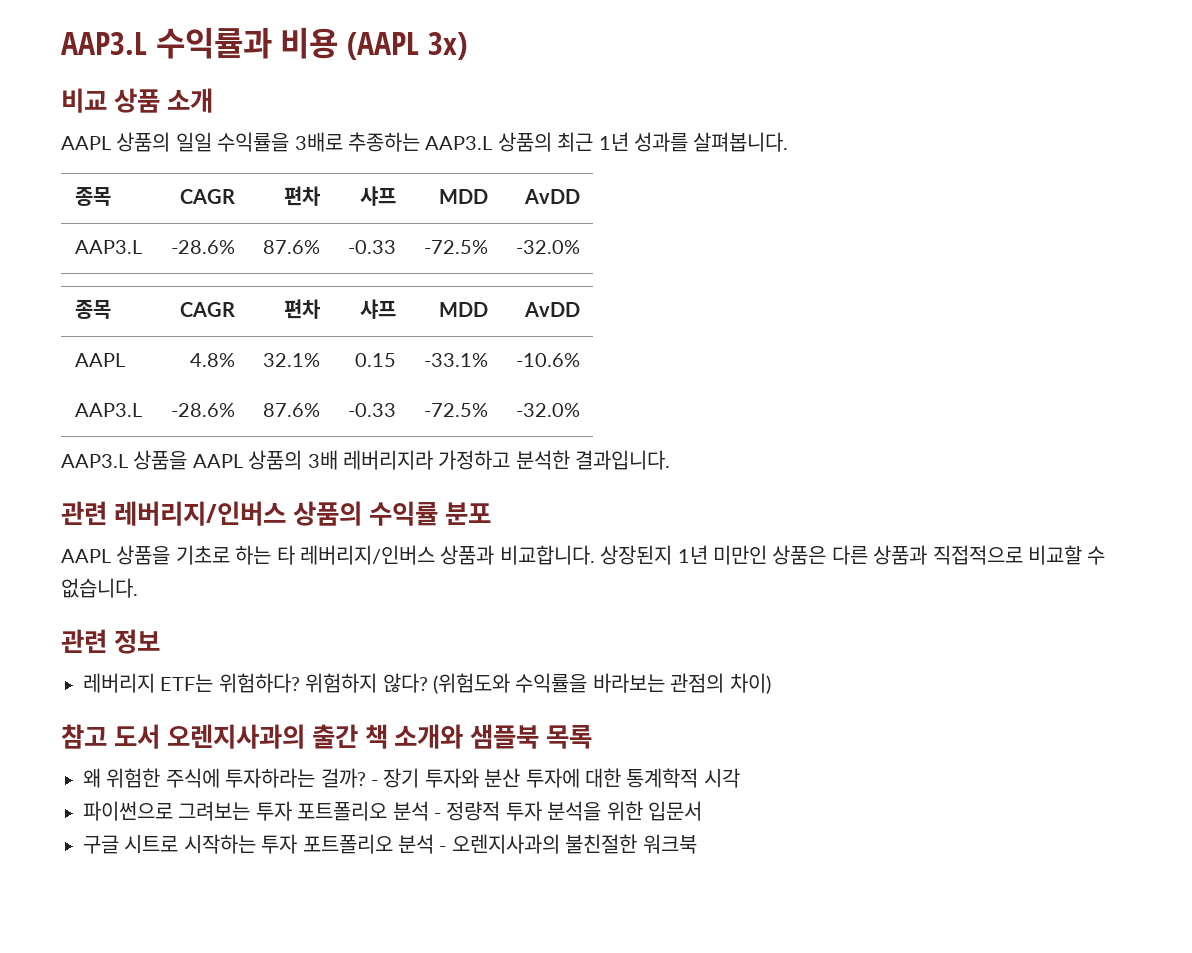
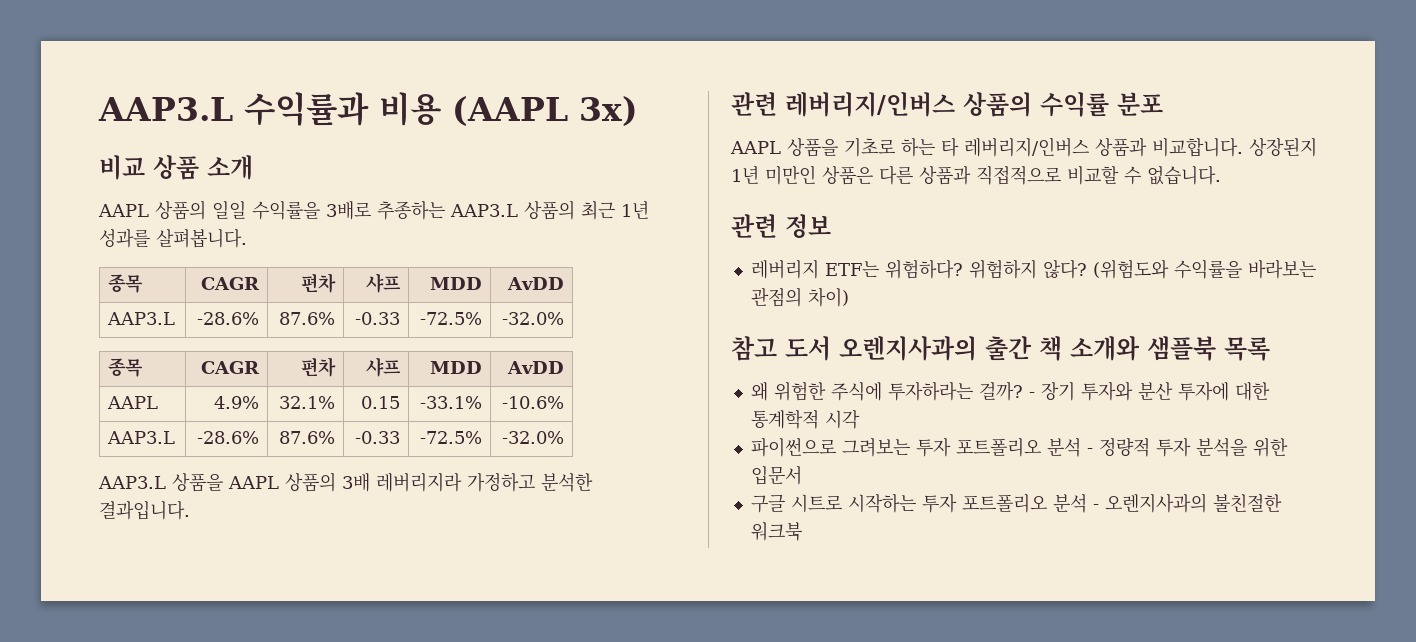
- AAPL | 4.8% | 32.1% | 0.15 | -33.1% | -10.6%
+ AAPL | 4.9% | 32.1% | 0.15 | -33.1% | -10.6%

